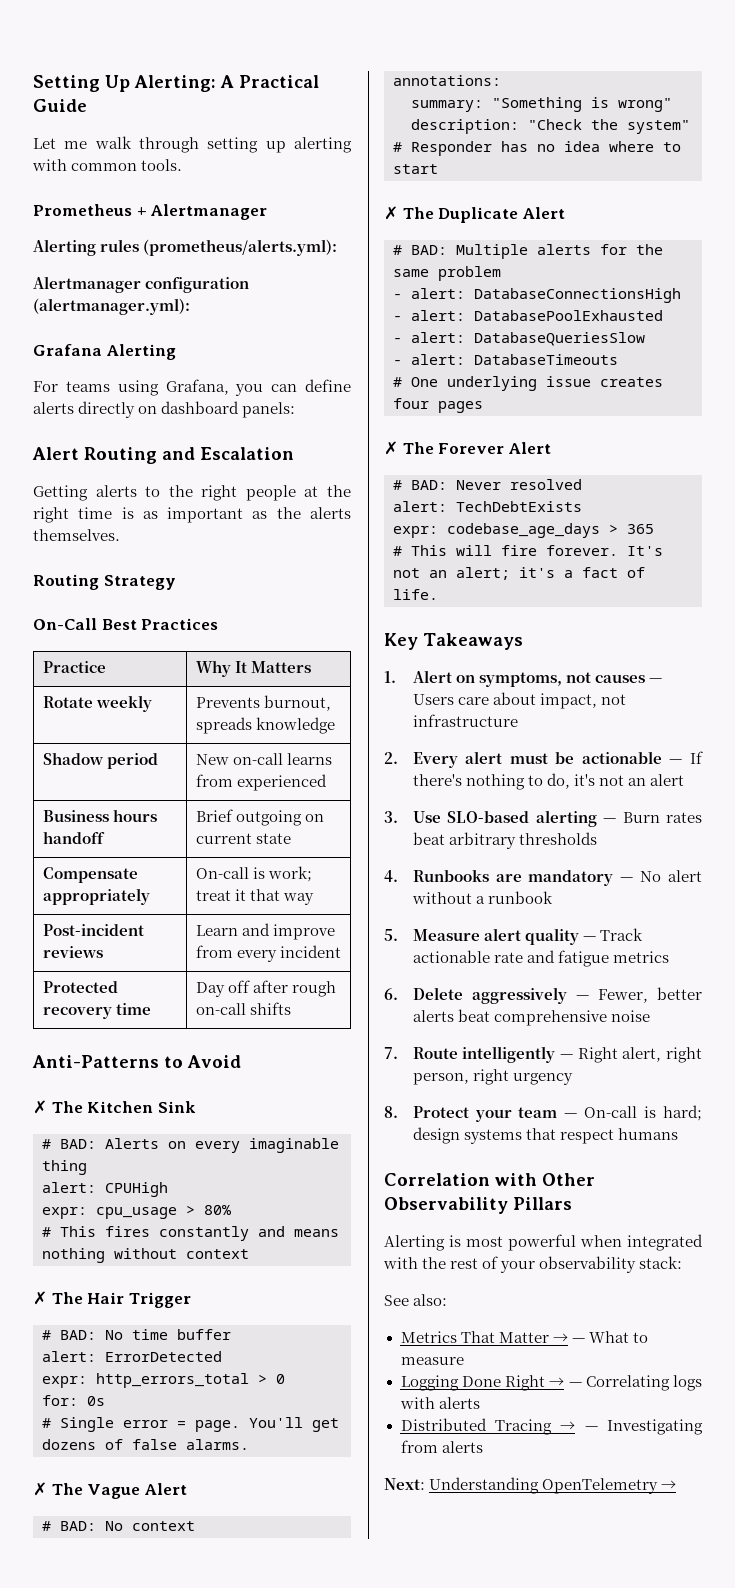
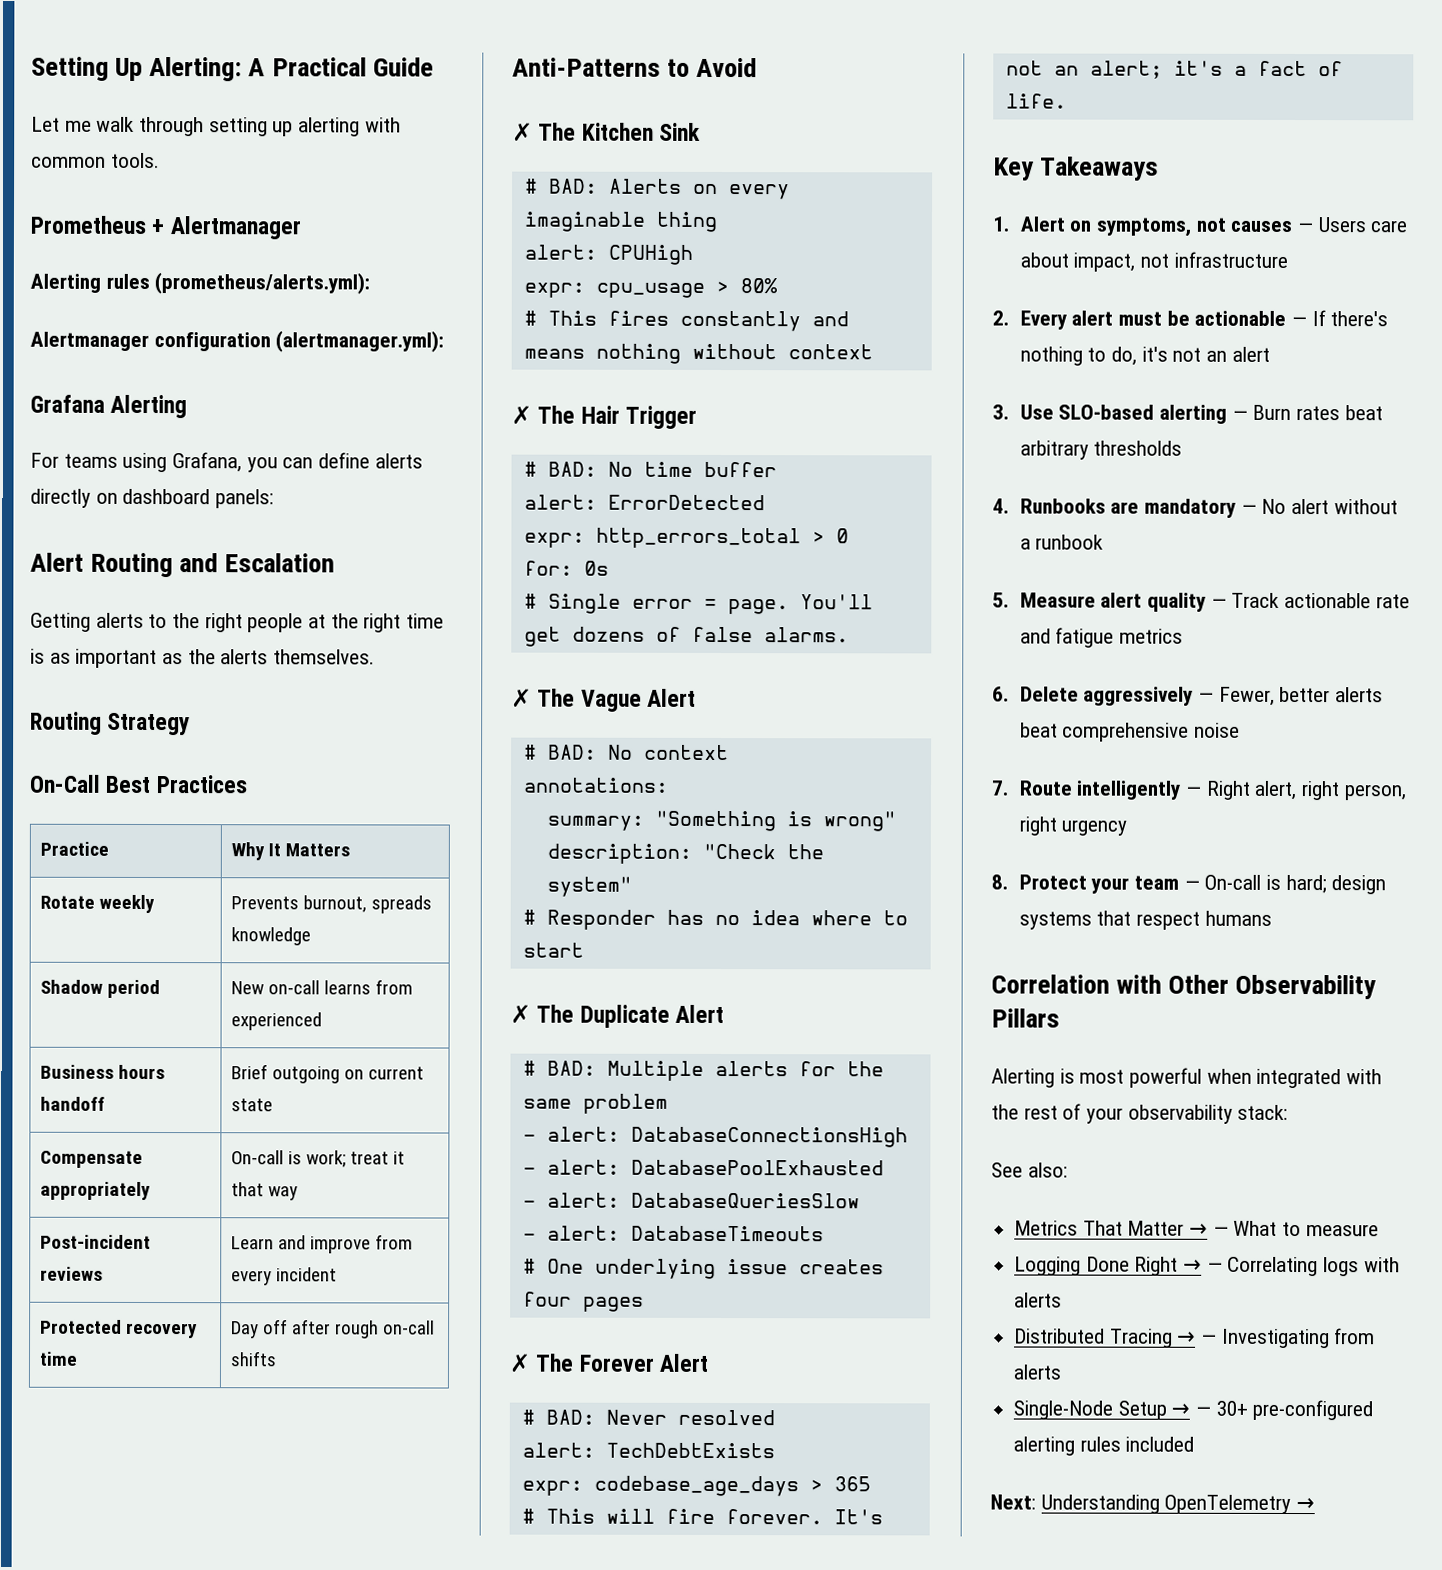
+ Single-Node Setup → — 30+ pre-configured alerting rules included

